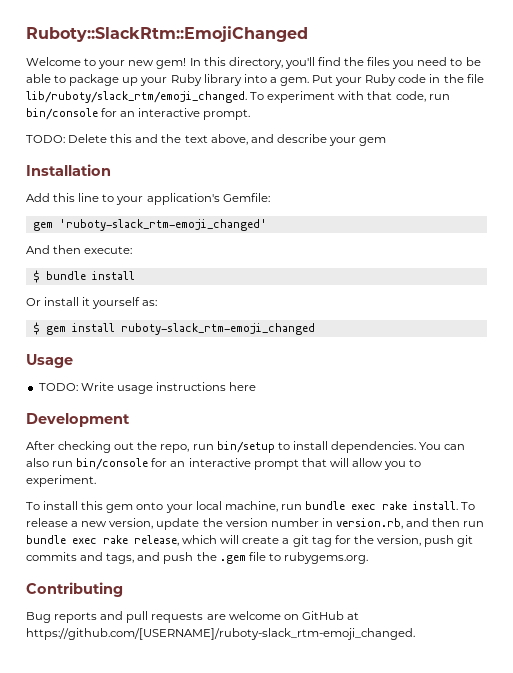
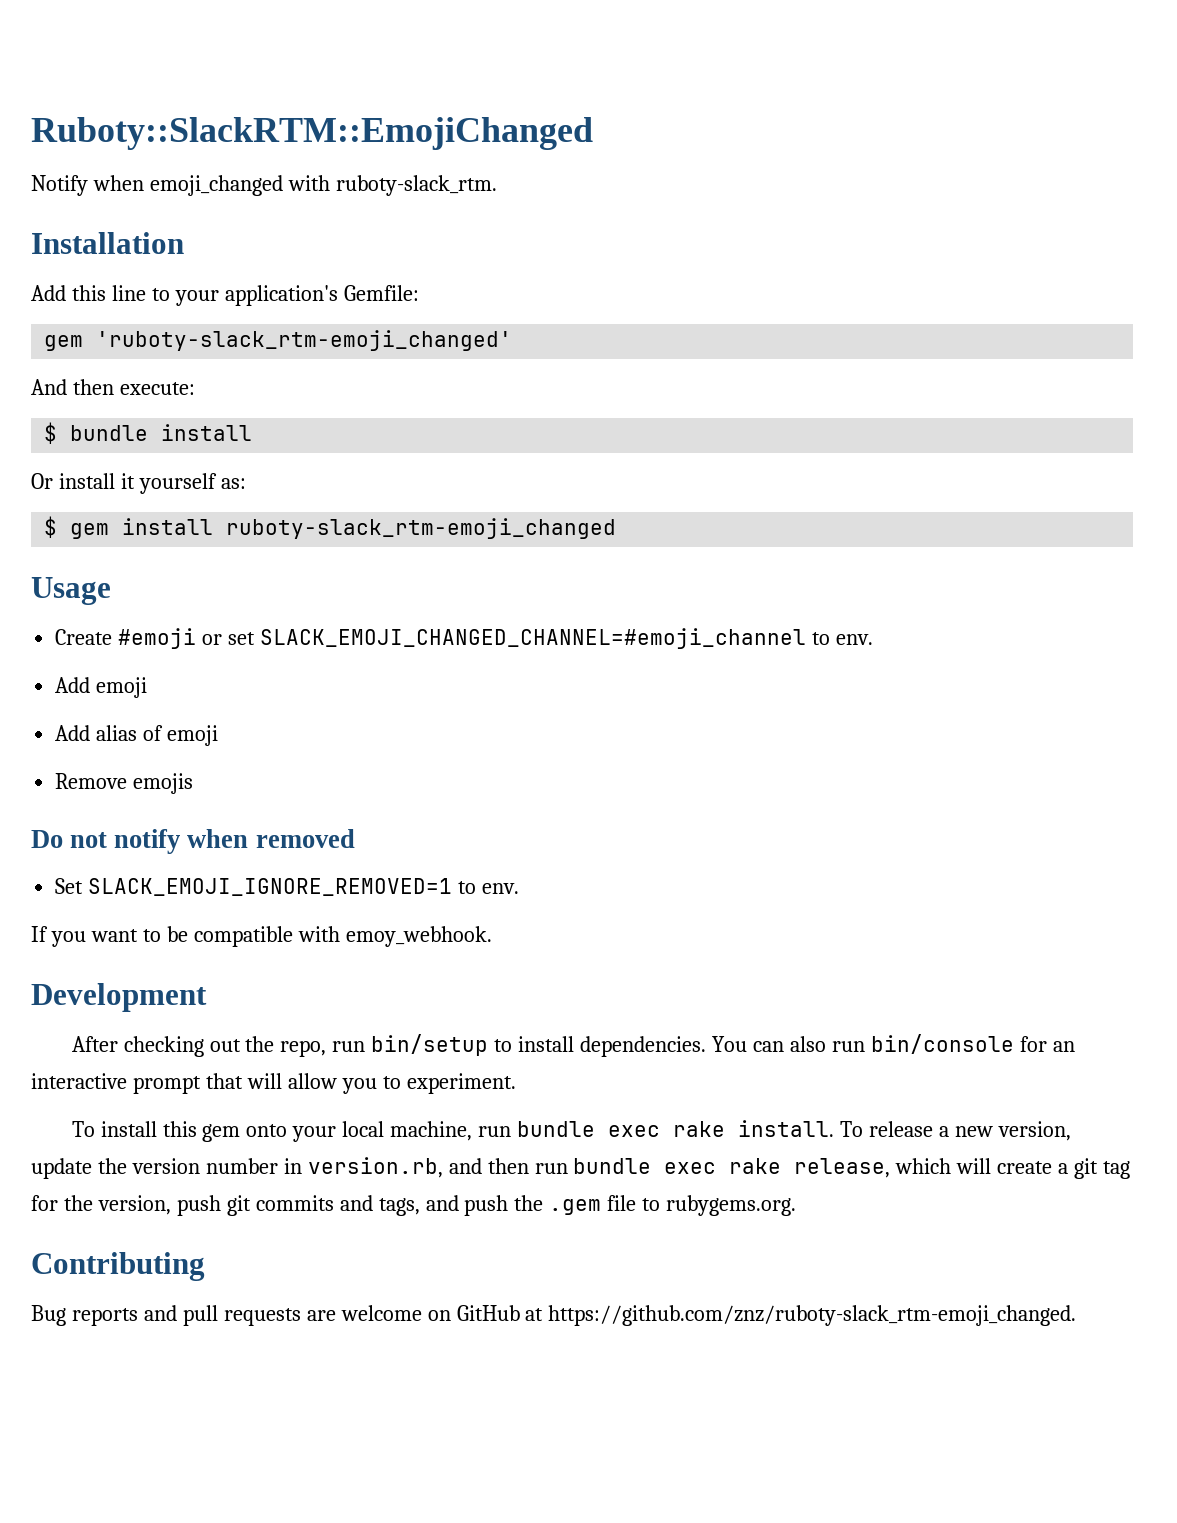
- Ruboty::SlackRtm::EmojiChanged
- Welcome to your new gem! In this directory, you'll find the files you need to be able to package up your Ruby library into a gem. Put your Ruby code in the file lib/ruboty/slack_rtm/emoji_changed. To experiment with that code, run bin/console for an interactive prompt.
- TODO: Delete this and the text above, and describe your gem
+ Ruboty::SlackRTM::EmojiChanged
+ Notify when emoji_changed with ruboty-slack_rtm.
- TODO: Write usage instructions here
+ Create #emoji or set SLACK_EMOJI_CHANGED_CHANNEL=#emoji_channel to env.
+ Add emoji
+ Add alias of emoji
+ Remove emojis
+ Do not notify when removed
+ Set SLACK_EMOJI_IGNORE_REMOVED=1 to env.
+ If you want to be compatible with emoy_webhook.
- Bug reports and pull requests are welcome on GitHub at https://github.com/[USERNAME]/ruboty-slack_rtm-emoji_changed.
+ Bug reports and pull requests are welcome on GitHub at https://github.com/znz/ruboty-slack_rtm-emoji_changed.

